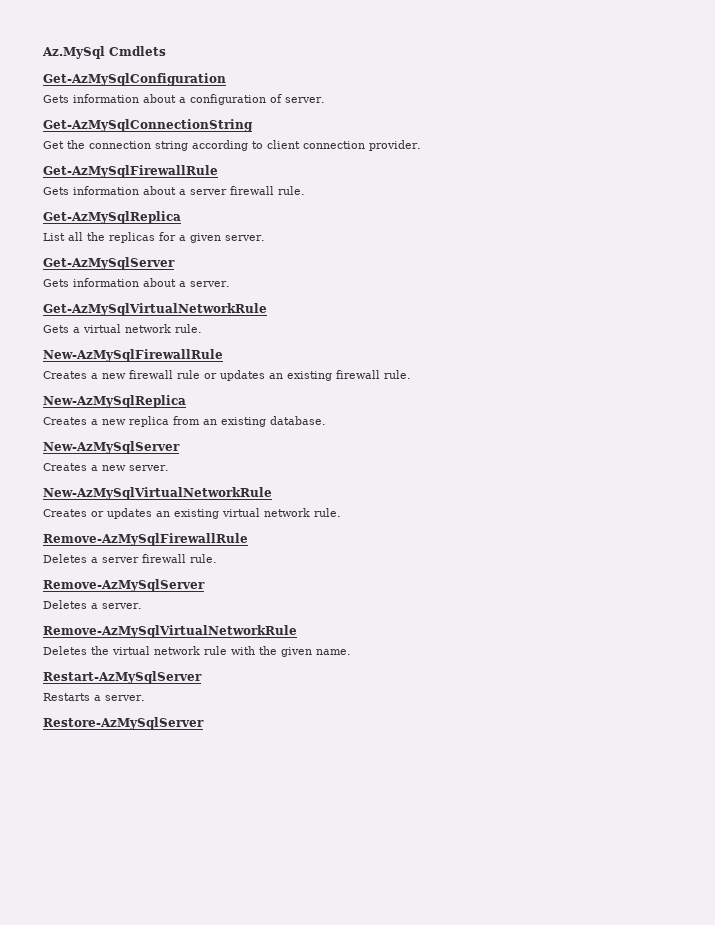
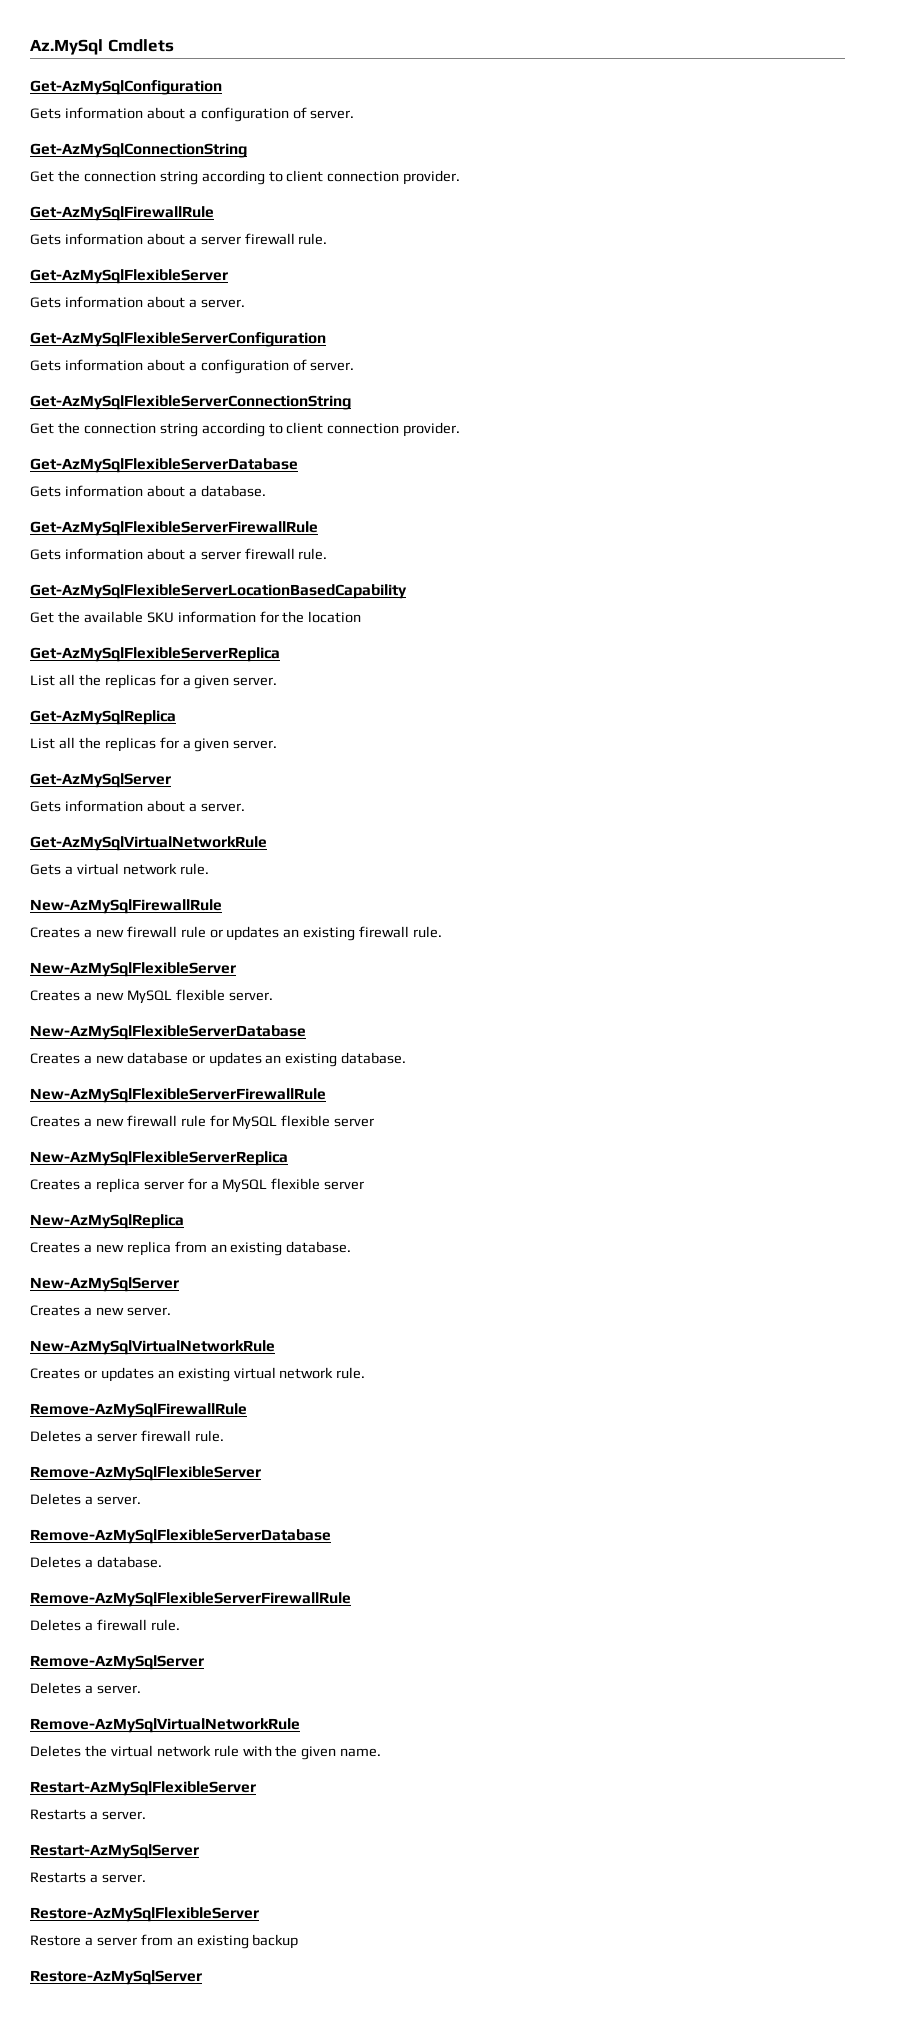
+ Get-AzMySqlFlexibleServer
+ Gets information about a server.
+ Get-AzMySqlFlexibleServerConfiguration
+ Gets information about a configuration of server.
+ Get-AzMySqlFlexibleServerConnectionString
+ Get the connection string according to client connection provider.
+ Get-AzMySqlFlexibleServerDatabase
+ Gets information about a database.
+ Get-AzMySqlFlexibleServerFirewallRule
+ Gets information about a server firewall rule.
+ Get-AzMySqlFlexibleServerLocationBasedCapability
+ Get the available SKU information for the location
+ Get-AzMySqlFlexibleServerReplica
+ List all the replicas for a given server.
+ New-AzMySqlFlexibleServer
+ Creates a new MySQL flexible server.
+ New-AzMySqlFlexibleServerDatabase
+ Creates a new database or updates an existing database.
+ New-AzMySqlFlexibleServerFirewallRule
+ Creates a new firewall rule for MySQL flexible server
+ New-AzMySqlFlexibleServerReplica
+ Creates a replica server for a MySQL flexible server
+ Remove-AzMySqlFlexibleServer
+ Deletes a server.
+ Remove-AzMySqlFlexibleServerDatabase
+ Deletes a database.
+ Remove-AzMySqlFlexibleServerFirewallRule
+ Deletes a firewall rule.
+ Restart-AzMySqlFlexibleServer
+ Restarts a server.
+ Restore-AzMySqlFlexibleServer
+ Restore a server from an existing backup

